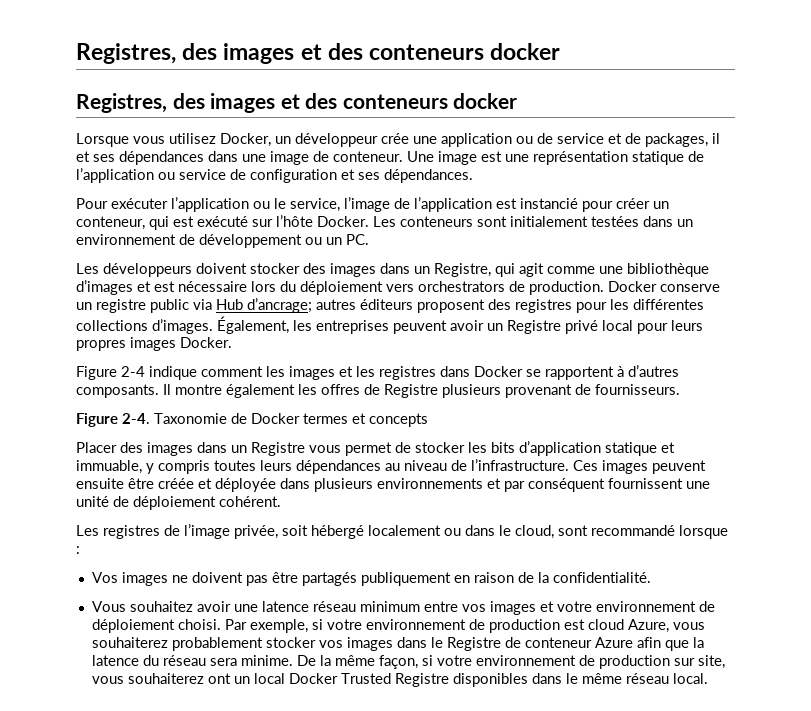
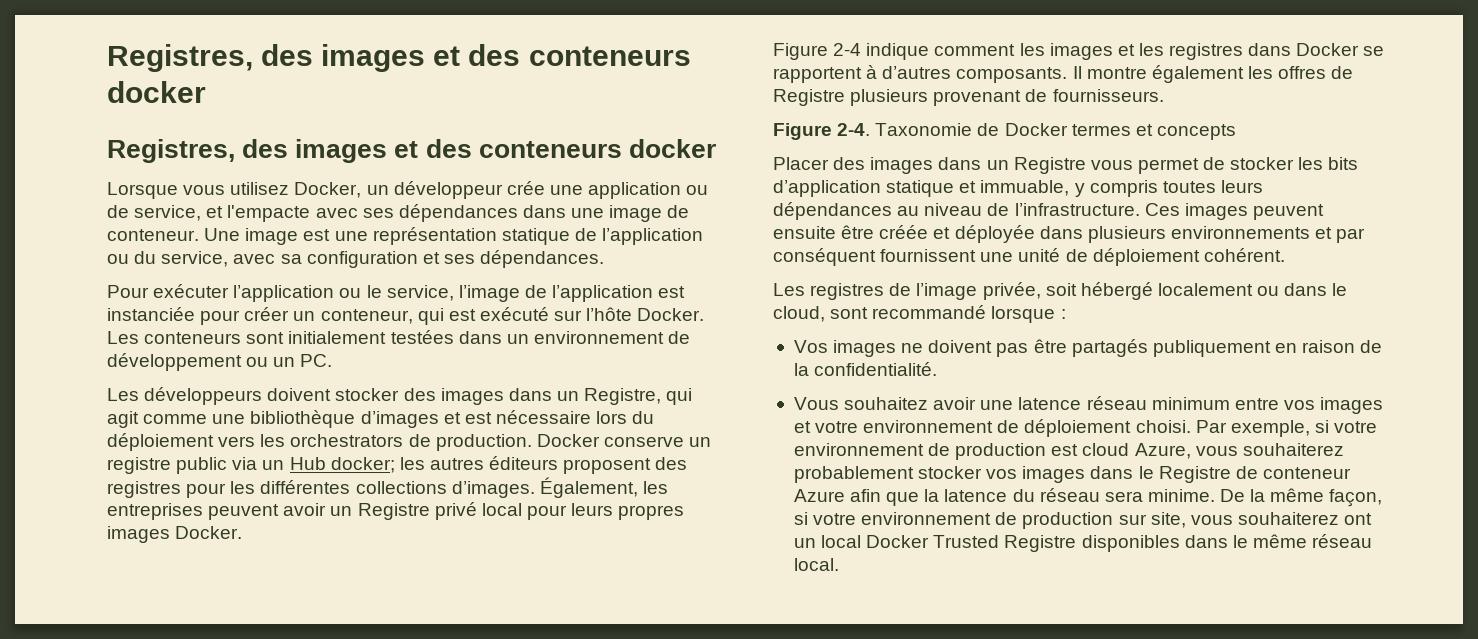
- Lorsque vous utilisez Docker, un développeur crée une application ou de service et de packages, il et ses dépendances dans une image de conteneur.
+ Lorsque vous utilisez Docker, un développeur crée une application ou de service, et l'empacte avec ses dépendances dans une image de conteneur.
- Une image est une représentation statique de l’application ou service de configuration et ses dépendances.
+ Une image est une représentation statique de l’application ou du service, avec sa configuration et ses dépendances.
- Pour exécuter l’application ou le service, l’image de l’application est instancié pour créer un conteneur, qui est exécuté sur l’hôte Docker.
+ Pour exécuter l’application ou le service, l’image de l’application est instanciée pour créer un conteneur, qui est exécuté sur l’hôte Docker.
- Les développeurs doivent stocker des images dans un Registre, qui agit comme une bibliothèque d’images et est nécessaire lors du déploiement vers orchestrators de production.
+ Les développeurs doivent stocker des images dans un Registre, qui agit comme une bibliothèque d’images et est nécessaire lors du déploiement vers les orchestrators de production.
- Docker conserve un registre public via Hub d’ancrage; autres éditeurs proposent des registres pour les différentes collections d’images.
+ Docker conserve un registre public via un Hub docker; les autres éditeurs proposent des registres pour les différentes collections d’images.

